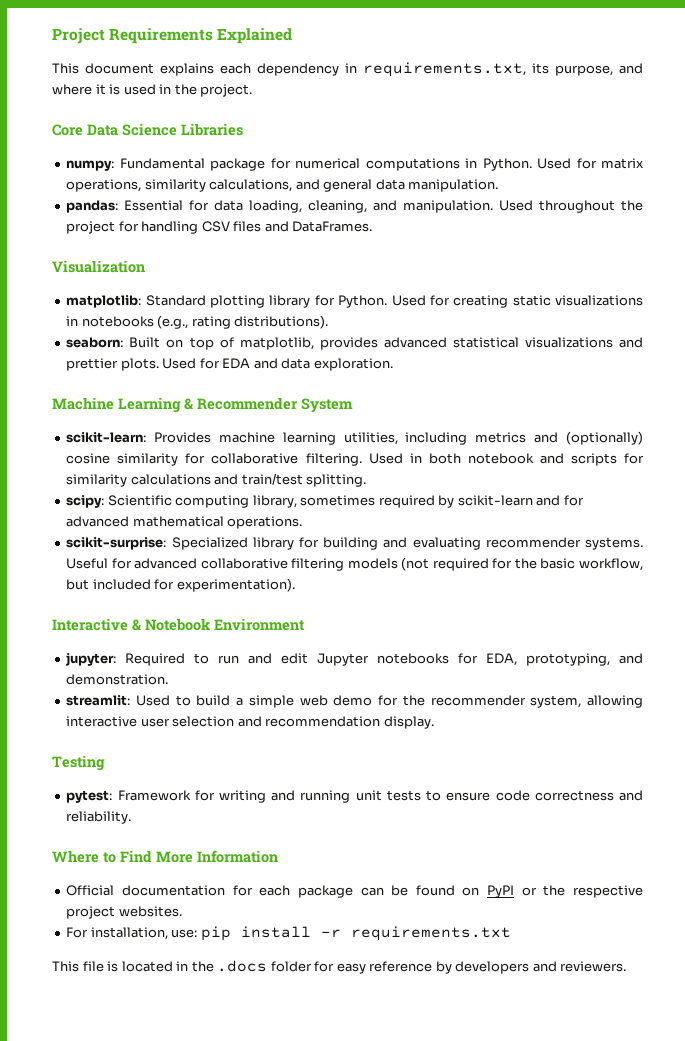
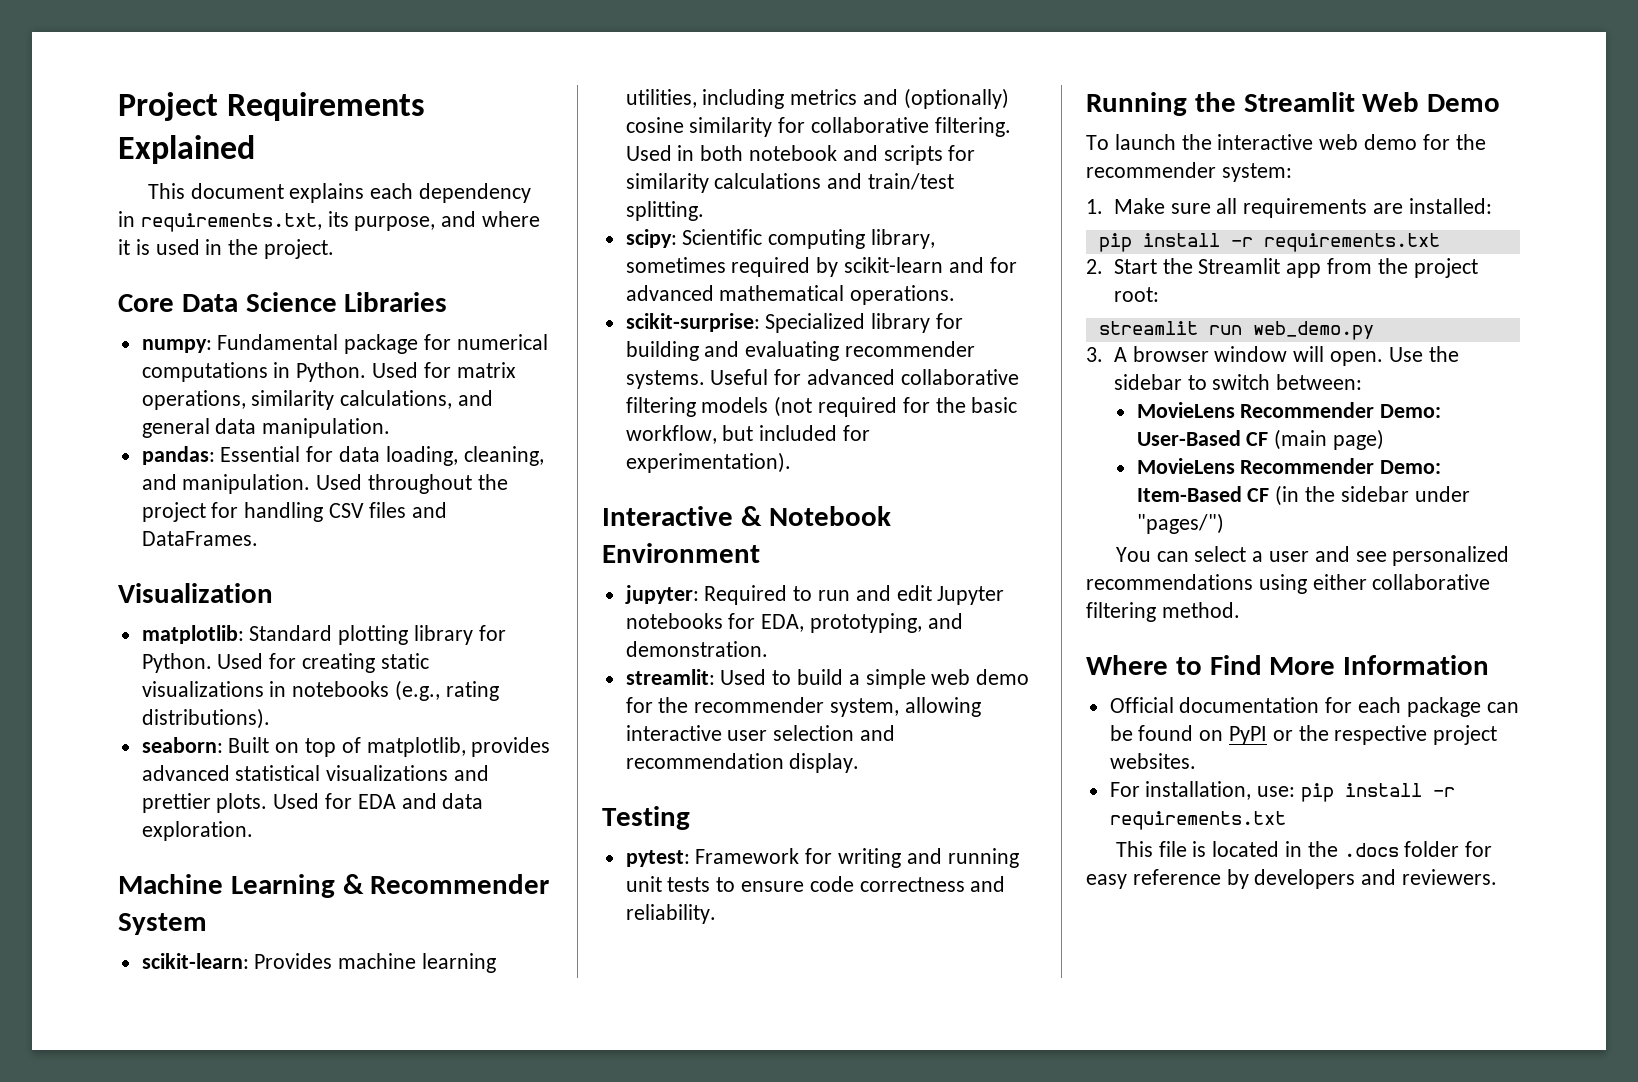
+ Running the Streamlit Web Demo
+ To launch the interactive web demo for the recommender system:
+ 1. Make sure all requirements are installed:
+ pip install -r requirements.txt
+ 2. Start the Streamlit app from the project root:
+ streamlit run web_demo.py
+ 3. A browser window will open. Use the sidebar to switch between:
+ MovieLens Recommender Demo: User-Based CF (main page)
+ MovieLens Recommender Demo: Item-Based CF (in the sidebar under "pages/")
+ You can select a user and see personalized recommendations using either collaborative filtering method.

